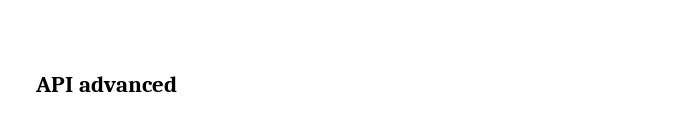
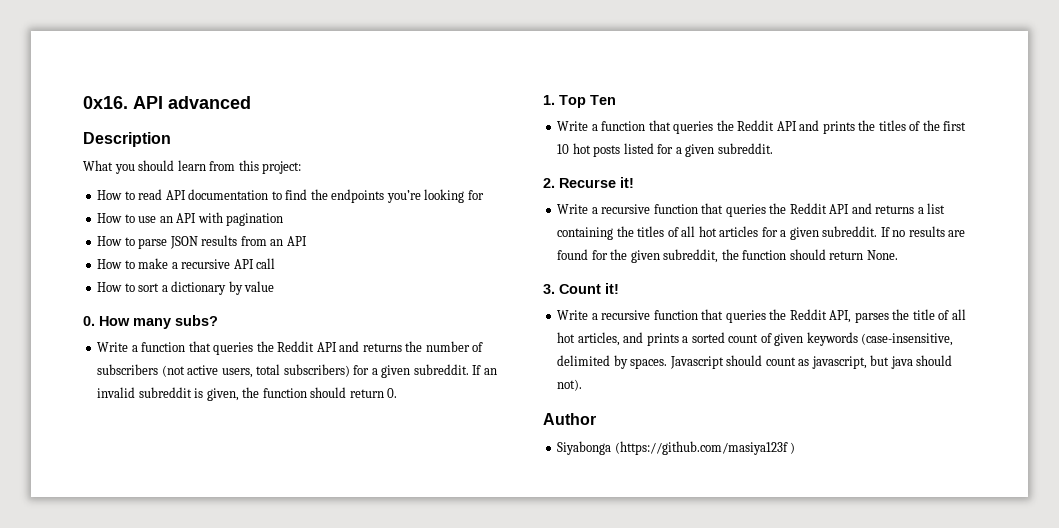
+ 0x16.
+ Description
+ What you should learn from this project:
+ How to read API documentation to find the endpoints you’re looking for
+ How to use an API with pagination
+ How to parse JSON results from an API
+ How to make a recursive API call
+ How to sort a dictionary by value
+ 0. How many subs?
+ Write a function that queries the Reddit API and returns the number of subscribers (not active users, total subscribers) for a given subreddit. If an invalid subreddit is given, the function should return 0.
+ 1. Top Ten
+ Write a function that queries the Reddit API and prints the titles of the first 10 hot posts listed for a given subreddit.
+ 2. Recurse it!
+ Write a recursive function that queries the Reddit API and returns a list containing the titles of all hot articles for a given subreddit. If no results are found for the given subreddit, the function should return None.
+ 3. Count it!
+ Write a recursive function that queries the Reddit API, parses the title of all hot articles, and prints a sorted count of given keywords (case-insensitive, delimited by spaces. Javascript should count as javascript, but java should not).
+ Author
+ Siyabonga (https://github.com/masiya123f )

